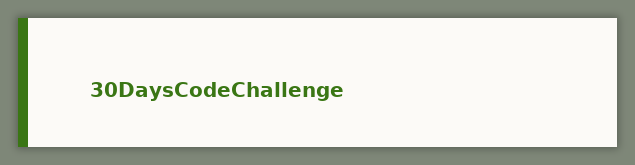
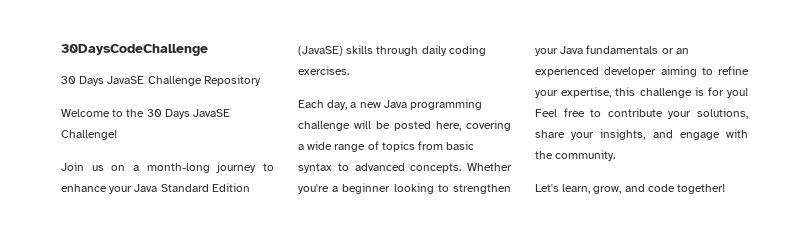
+ 30 Days JavaSE Challenge Repository
+ Welcome to the 30 Days JavaSE Challenge!
+ Join us on a month-long journey to enhance your Java Standard Edition (JavaSE) skills through daily coding exercises.
+ Each day, a new Java programming challenge will be posted here, covering a wide range of topics from basic syntax to advanced concepts. Whether you're a beginner looking to strengthen your Java fundamentals or an experienced developer aiming to refine your expertise, this challenge is for you! Feel free to contribute your solutions, share your insights, and engage with the community.
+ Let's learn, grow, and code together!

